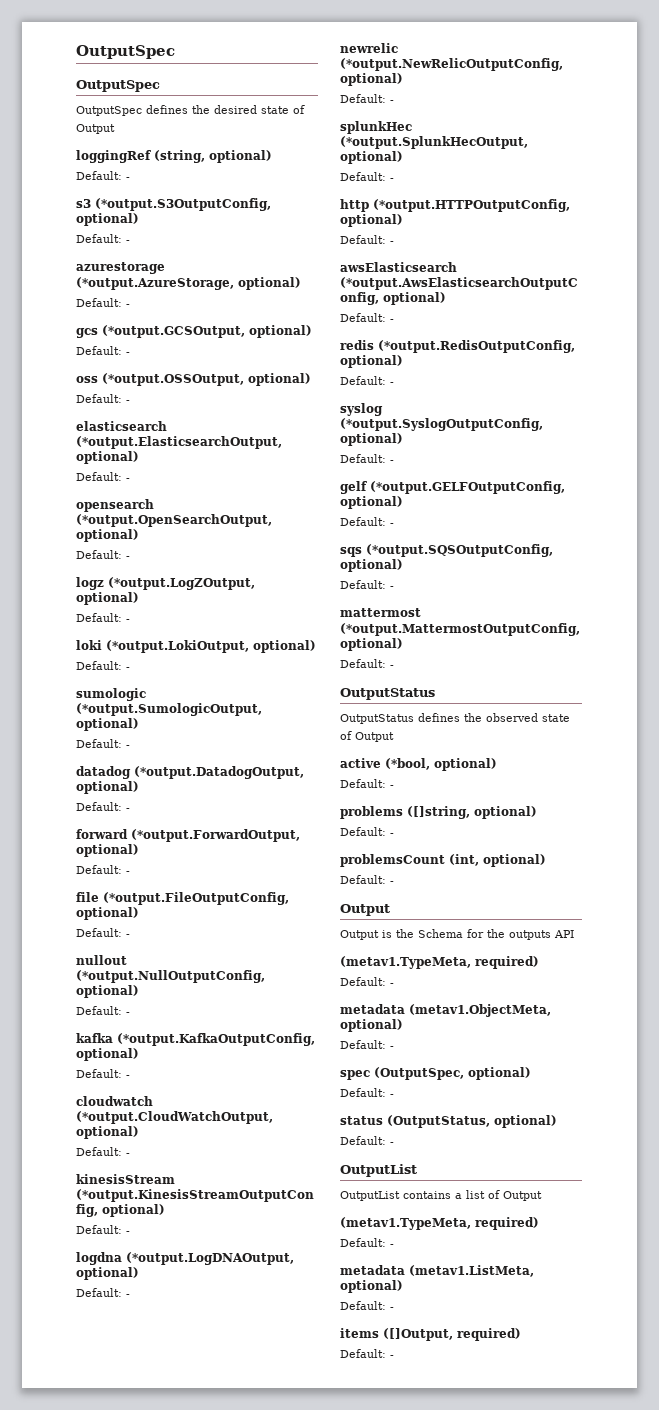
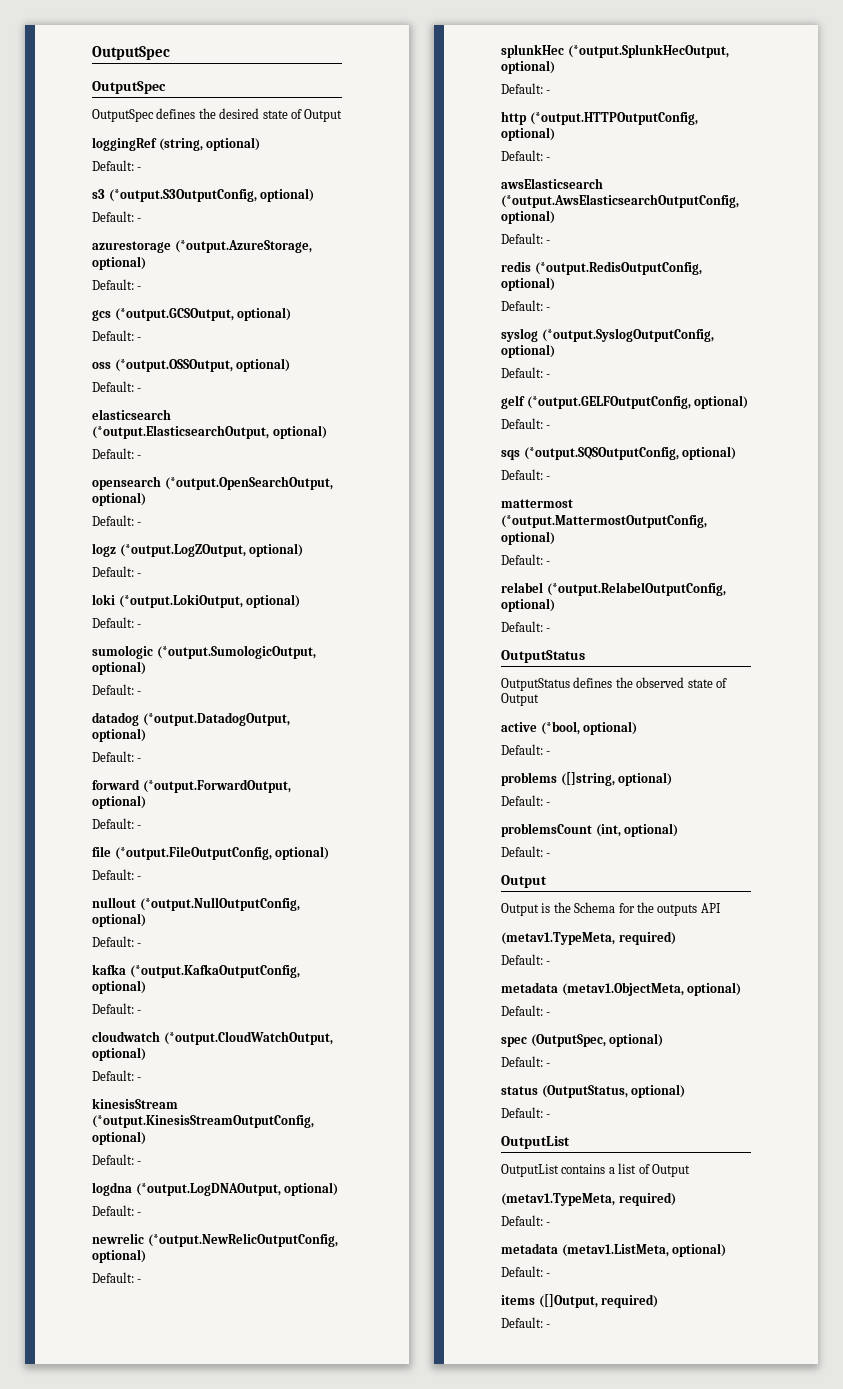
+ relabel (*output.RelabelOutputConfig, optional)
+ Default: -

